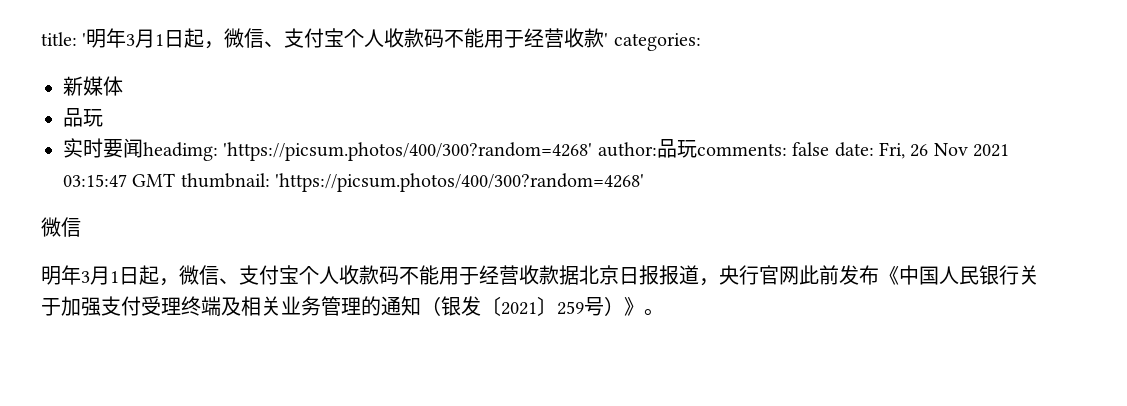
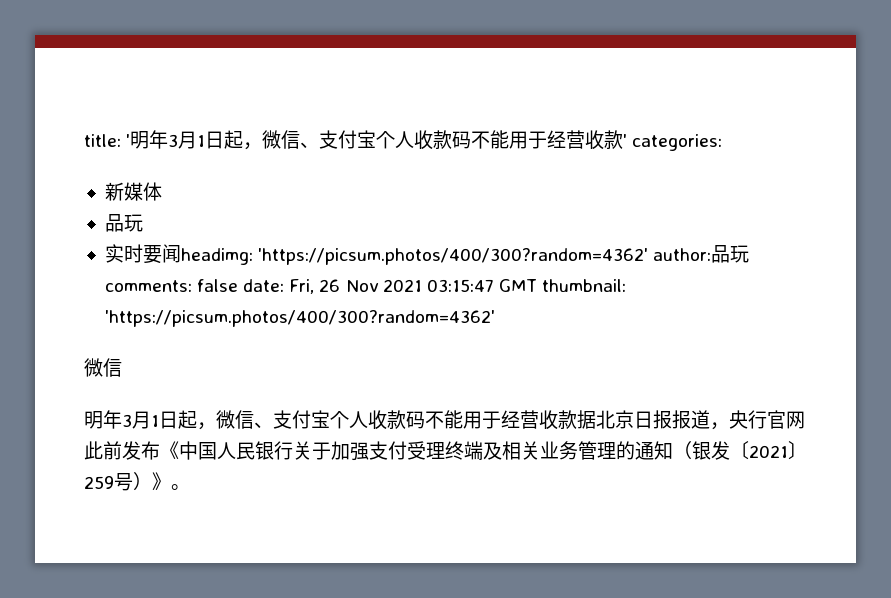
- 实时要闻headimg: 'https://picsum.photos/400/300?random=4268' author:品玩comments: false date: Fri, 26 Nov 2021 03:15:47 GMT thumbnail: 'https://picsum.photos/400/300?random=4268'
+ 实时要闻headimg: 'https://picsum.photos/400/300?random=4362' author:品玩comments: false date: Fri, 26 Nov 2021 03:15:47 GMT thumbnail: 'https://picsum.photos/400/300?random=4362'

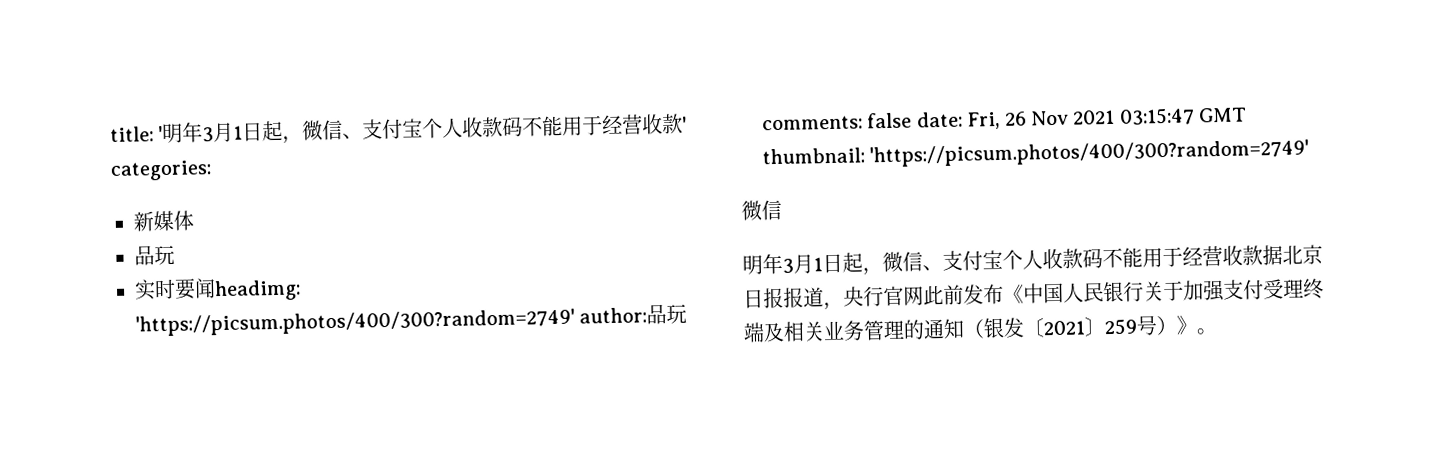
- 实时要闻headimg: 'https://picsum.photos/400/300?random=4362' author:品玩comments: false date: Fri, 26 Nov 2021 03:15:47 GMT thumbnail: 'https://picsum.photos/400/300?random=4362'
+ 实时要闻headimg: 'https://picsum.photos/400/300?random=2749' author:品玩comments: false date: Fri, 26 Nov 2021 03:15:47 GMT thumbnail: 'https://picsum.photos/400/300?random=2749'

